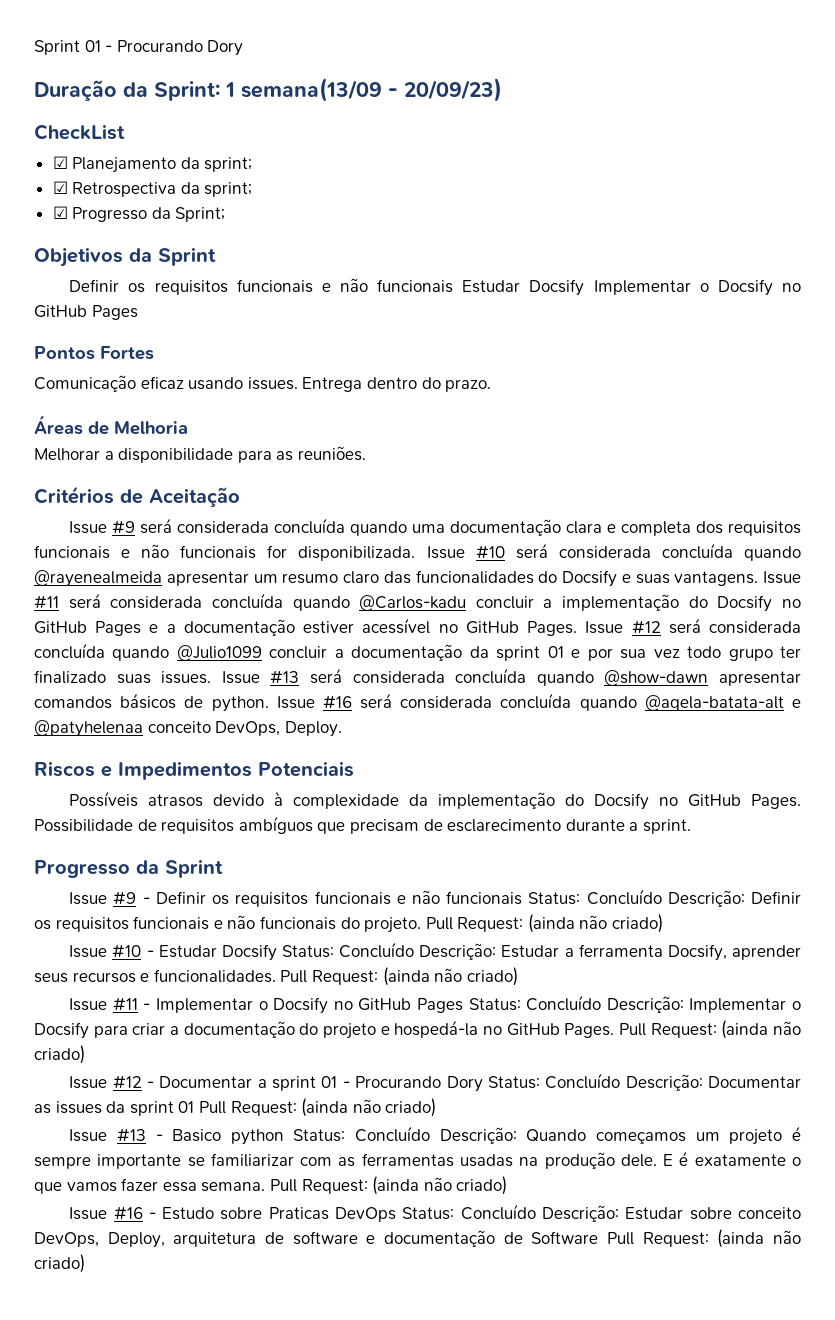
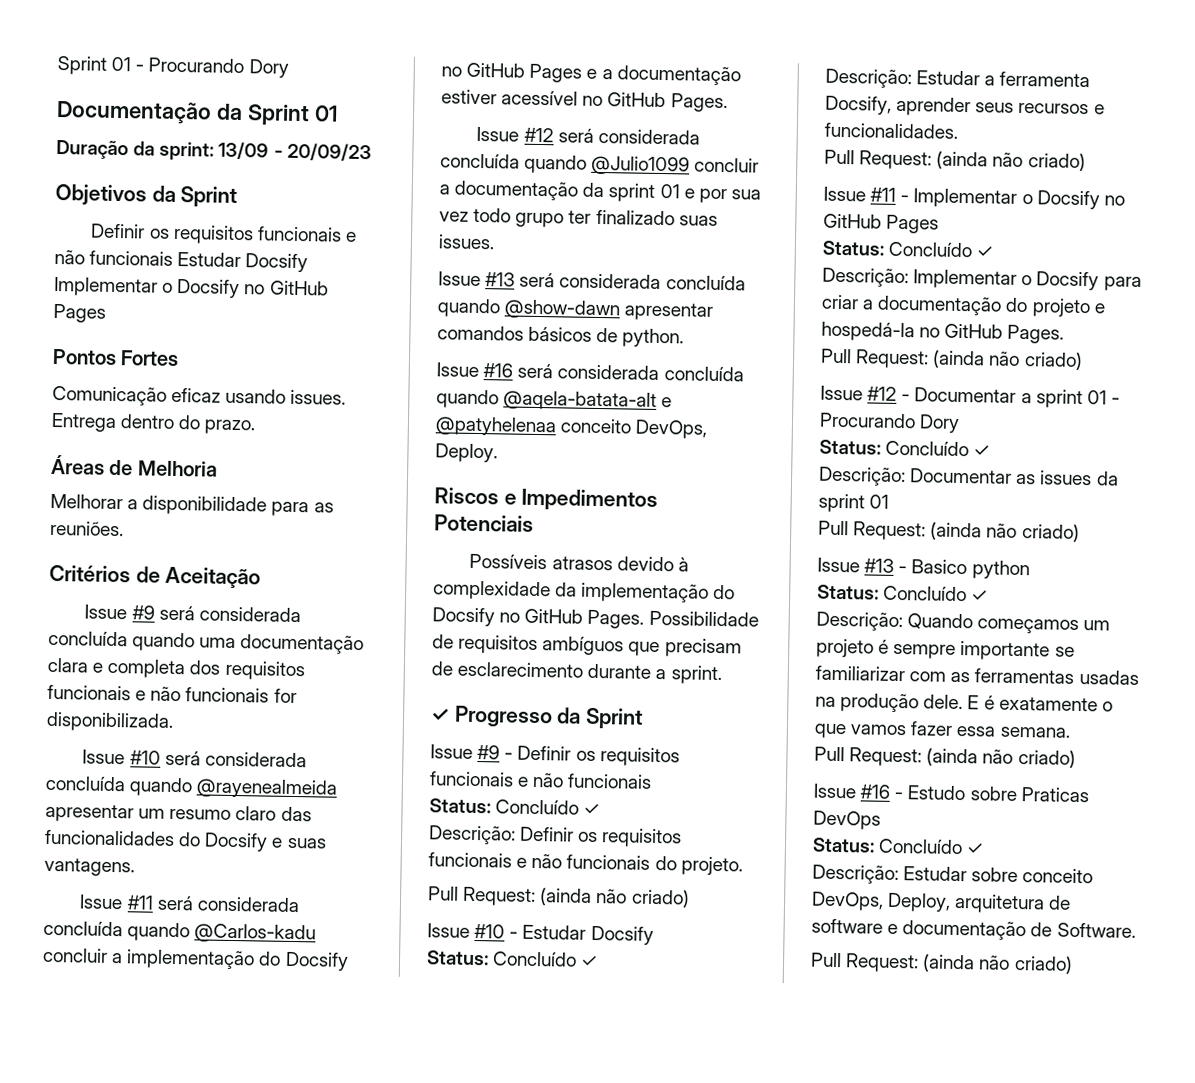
- Duração da Sprint: 1 semana(13/09 - 20/09/23)
- CheckList
- ☑ Planejamento da sprint;
- ☑ Retrospectiva da sprint;
- ☑ Progresso da Sprint;
+ Documentação da Sprint 01
+ Duração da sprint: 13/09 - 20/09/23
- Issue #9 será considerada concluída quando uma documentação clara e completa dos requisitos funcionais e não funcionais for disponibilizada. Issue #10 será considerada concluída quando @rayenealmeida apresentar um resumo claro das funcionalidades do Docsify e suas vantagens. Issue #11 será considerada concluída quando @Carlos-kadu concluir a implementação do Docsify no GitHub Pages e a documentação estiver acessível no GitHub Pages. Issue #12 será considerada concluída quando @Julio1099 concluir a documentação da sprint 01 e por sua vez todo grupo ter finalizado suas issues. Issue #13 será considerada concluída quando @show-dawn apresentar comandos básicos de python. Issue #16 será considerada concluída quando @aqela-batata-alt e @patyhelenaa conceito DevOps, Deploy.
+ Issue #9 será considerada concluída quando uma documentação clara e completa dos requisitos funcionais e não funcionais for disponibilizada.
+ Issue #10 será considerada concluída quando @rayenealmeida apresentar um resumo claro das funcionalidades do Docsify e suas vantagens.
+ Issue #11 será considerada concluída quando @Carlos-kadu concluir a implementação do Docsify no GitHub Pages e a documentação estiver acessível no GitHub Pages.
+ Issue #12 será considerada concluída quando @Julio1099 concluir a documentação da sprint 01 e por sua vez todo grupo ter finalizado suas issues.
+ Issue #13 será considerada concluída quando @show-dawn apresentar comandos básicos de python.
+ Issue #16 será considerada concluída quando @aqela-batata-alt e @patyhelenaa conceito DevOps, Deploy.
- Progresso da Sprint
+ ✓ Progresso da Sprint
- Issue #9 - Definir os requisitos funcionais e não funcionais Status: Concluído Descrição: Definir os requisitos funcionais e não funcionais do projeto. Pull Request: (ainda não criado)
+ Issue #9 - Definir os requisitos funcionais e não funcionais
+ Status: Concluído ✓
+ Descrição: Definir os requisitos funcionais e não funcionais do projeto.
+ Pull Request: (ainda não criado)
- Issue #10 - Estudar Docsify Status: Concluído Descrição: Estudar a ferramenta Docsify, aprender seus recursos e funcionalidades. Pull Request: (ainda não criado)
+ Issue #10 - Estudar Docsify
+ Status: Concluído ✓
+ Descrição: Estudar a ferramenta Docsify, aprender seus recursos e funcionalidades.
+ Pull Request: (ainda não criado)
- Issue #11 - Implementar o Docsify no GitHub Pages Status: Concluído Descrição: Implementar o Docsify para criar a documentação do projeto e hospedá-la no GitHub Pages. Pull Request: (ainda não criado)
+ Issue #11 - Implementar o Docsify no GitHub Pages
+ Status: Concluído ✓
+ Descrição: Implementar o Docsify para criar a documentação do projeto e hospedá-la no GitHub Pages.
+ Pull Request: (ainda não criado)
- Issue #12 - Documentar a sprint 01 - Procurando Dory Status: Concluído Descrição: Documentar as issues da sprint 01 Pull Request: (ainda não criado)
+ Issue #12 - Documentar a sprint 01 - Procurando Dory
+ Status: Concluído ✓
+ Descrição: Documentar as issues da sprint 01
+ Pull Request: (ainda não criado)
- Issue #13 - Basico python Status: Concluído Descrição: Quando começamos um projeto é sempre importante se familiarizar com as ferramentas usadas na produção dele.
+ Issue #13 - Basico python
+ Status: Concluído ✓
+ Descrição: Quando começamos um projeto é sempre importante se familiarizar com as ferramentas usadas na produção dele.
- E é exatamente o que vamos fazer essa semana. Pull Request: (ainda não criado)
+ E é exatamente o que vamos fazer essa semana.
+ Pull Request: (ainda não criado)
- Issue #16 - Estudo sobre Praticas DevOps Status: Concluído Descrição: Estudar sobre conceito DevOps, Deploy, arquitetura de software e documentação de Software Pull Request: (ainda não criado)
+ Issue #16 - Estudo sobre Praticas DevOps
+ Status: Concluído ✓
+ Descrição: Estudar sobre conceito DevOps, Deploy, arquitetura de software e documentação de Software.
+ Pull Request: (ainda não criado)

